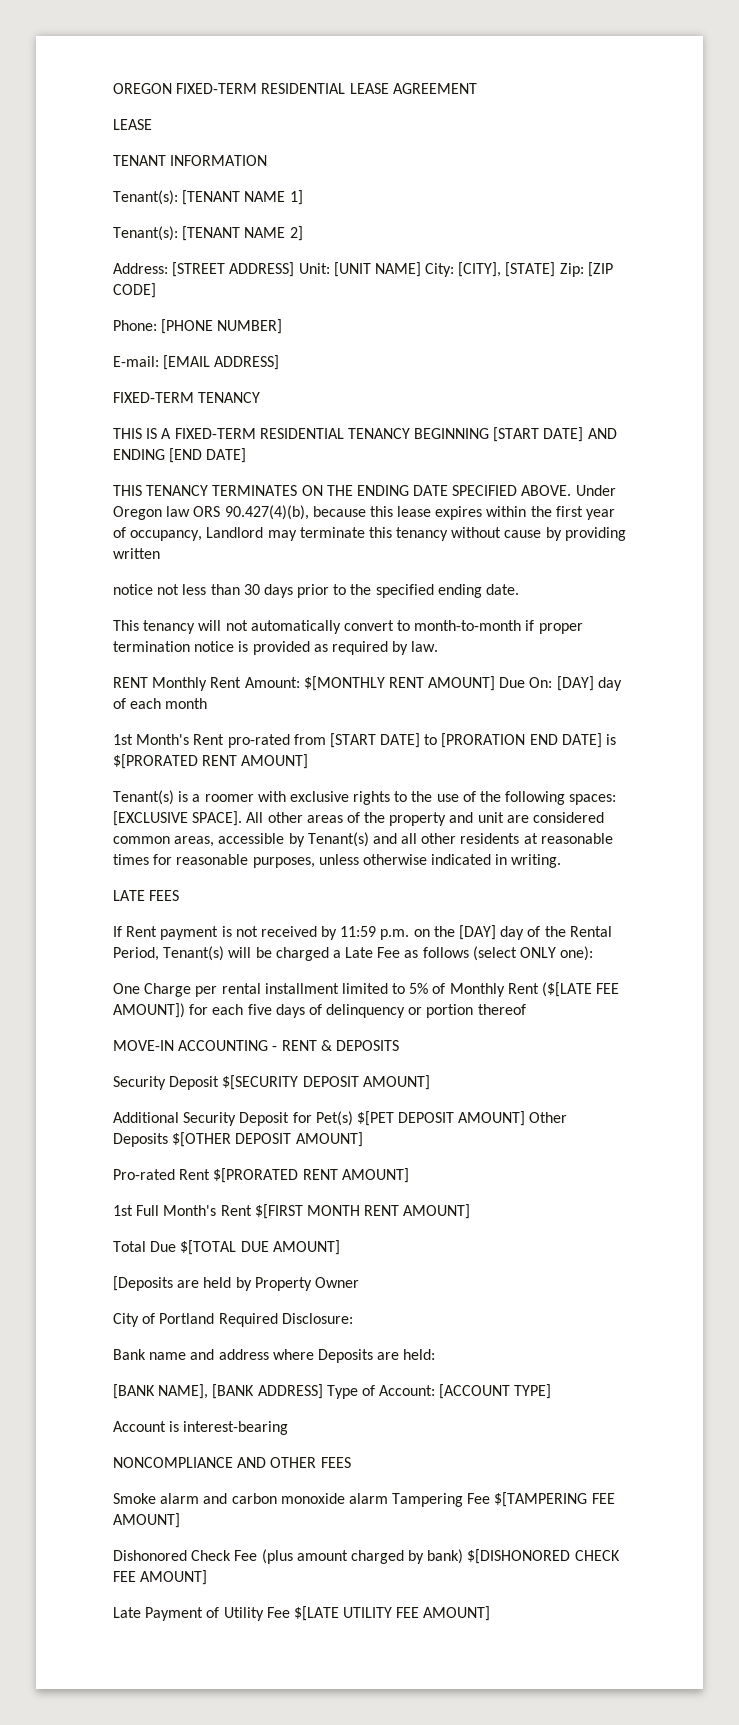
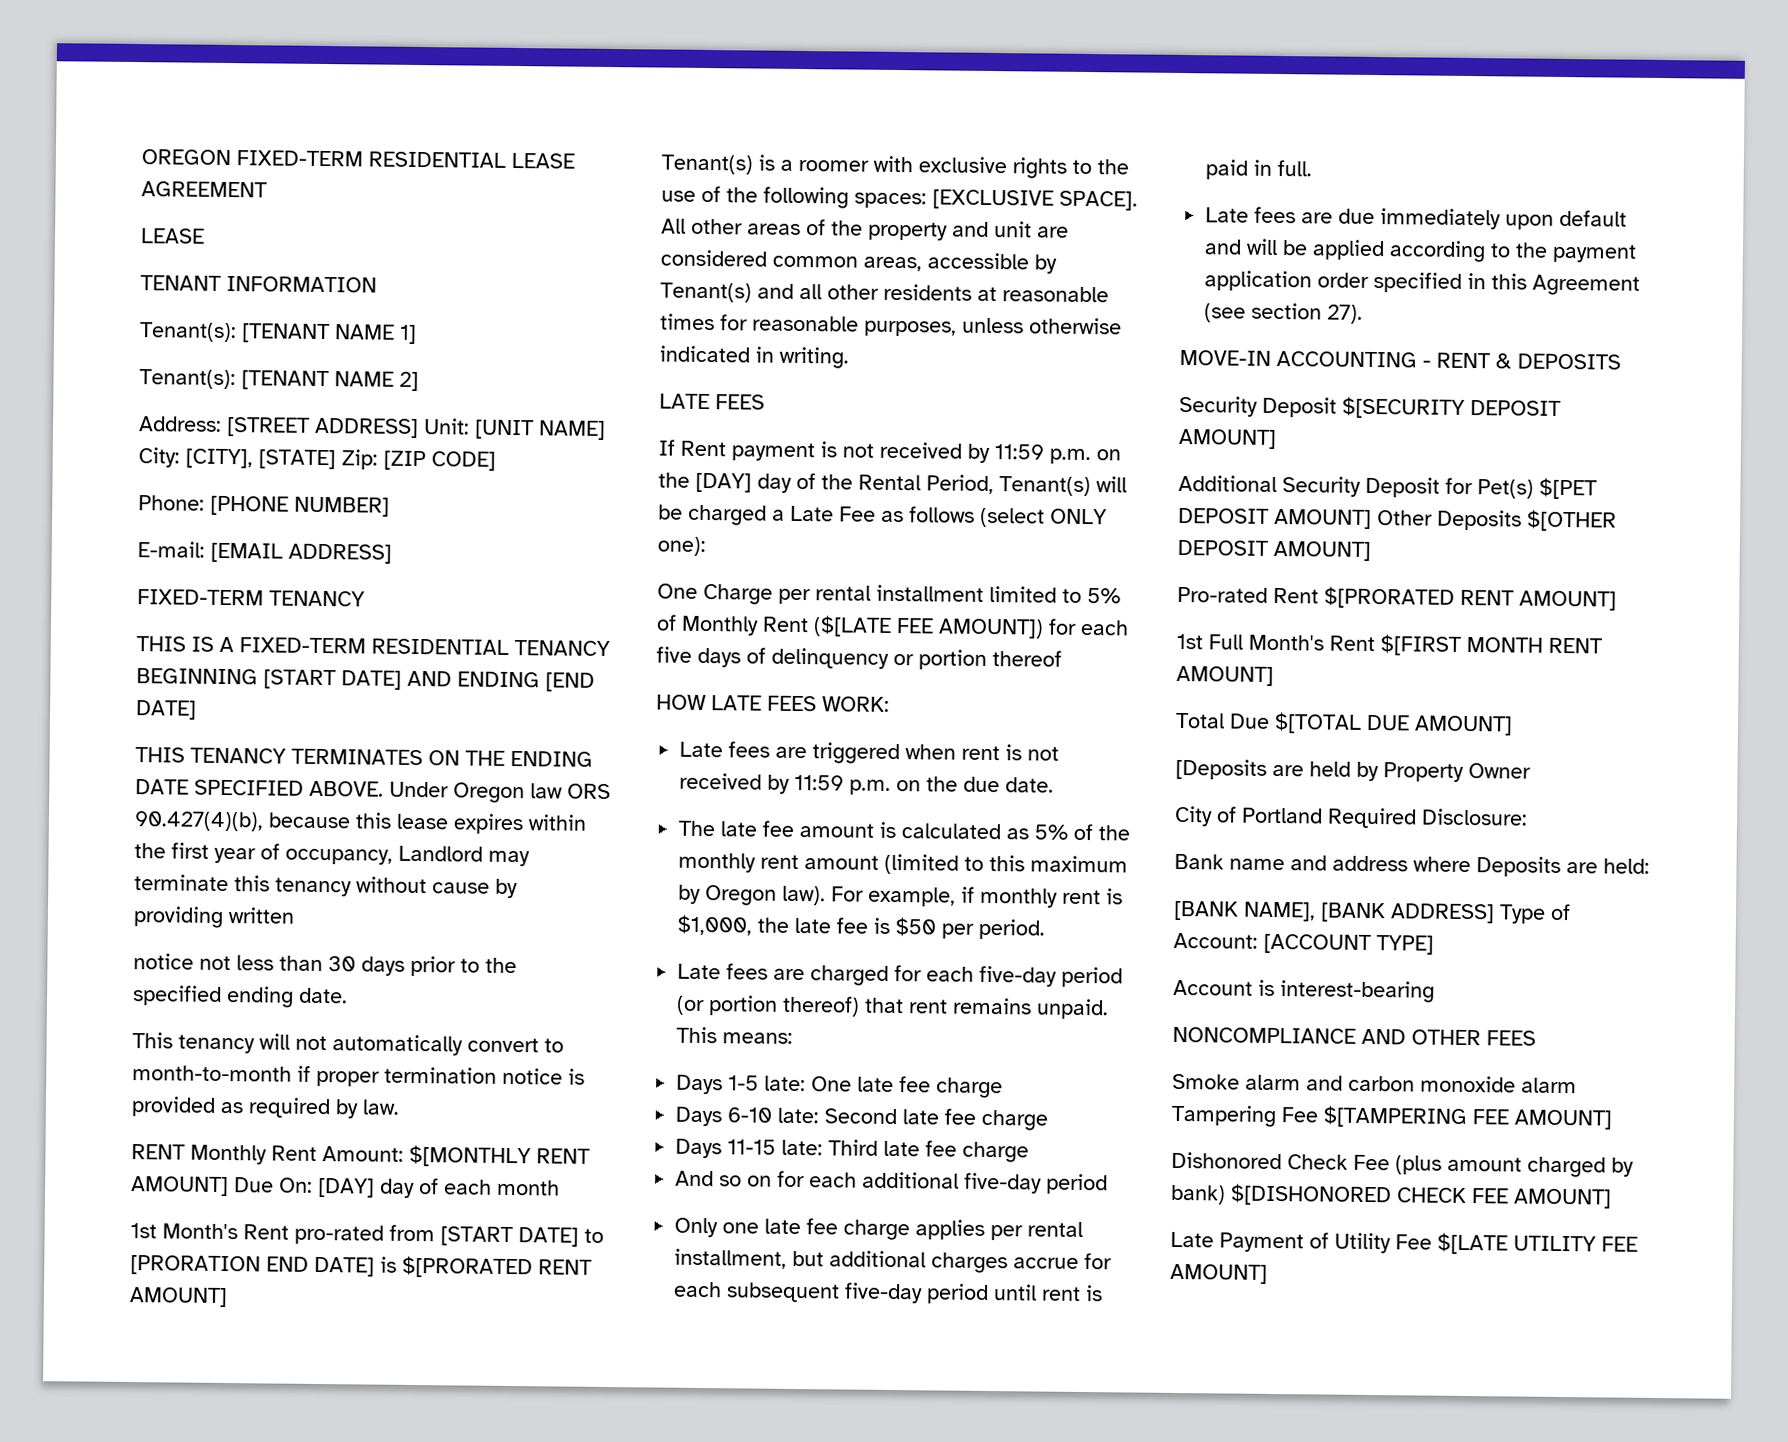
+ HOW LATE FEES WORK:
+ Late fees are triggered when rent is not received by 11:59 p.m. on the due date.
+ The late fee amount is calculated as 5% of the monthly rent amount (limited to this maximum by Oregon law). For example, if monthly rent is $1,000, the late fee is $50 per period.
+ Late fees are charged for each five-day period (or portion thereof) that rent remains unpaid. This means:
+ Days 1-5 late: One late fee charge
+ Days 6-10 late: Second late fee charge
+ Days 11-15 late: Third late fee charge
+ And so on for each additional five-day period
+ Only one late fee charge applies per rental installment, but additional charges accrue for each subsequent five-day period until rent is paid in full.
+ Late fees are due immediately upon default and will be applied according to the payment application order specified in this Agreement (see section 27).

